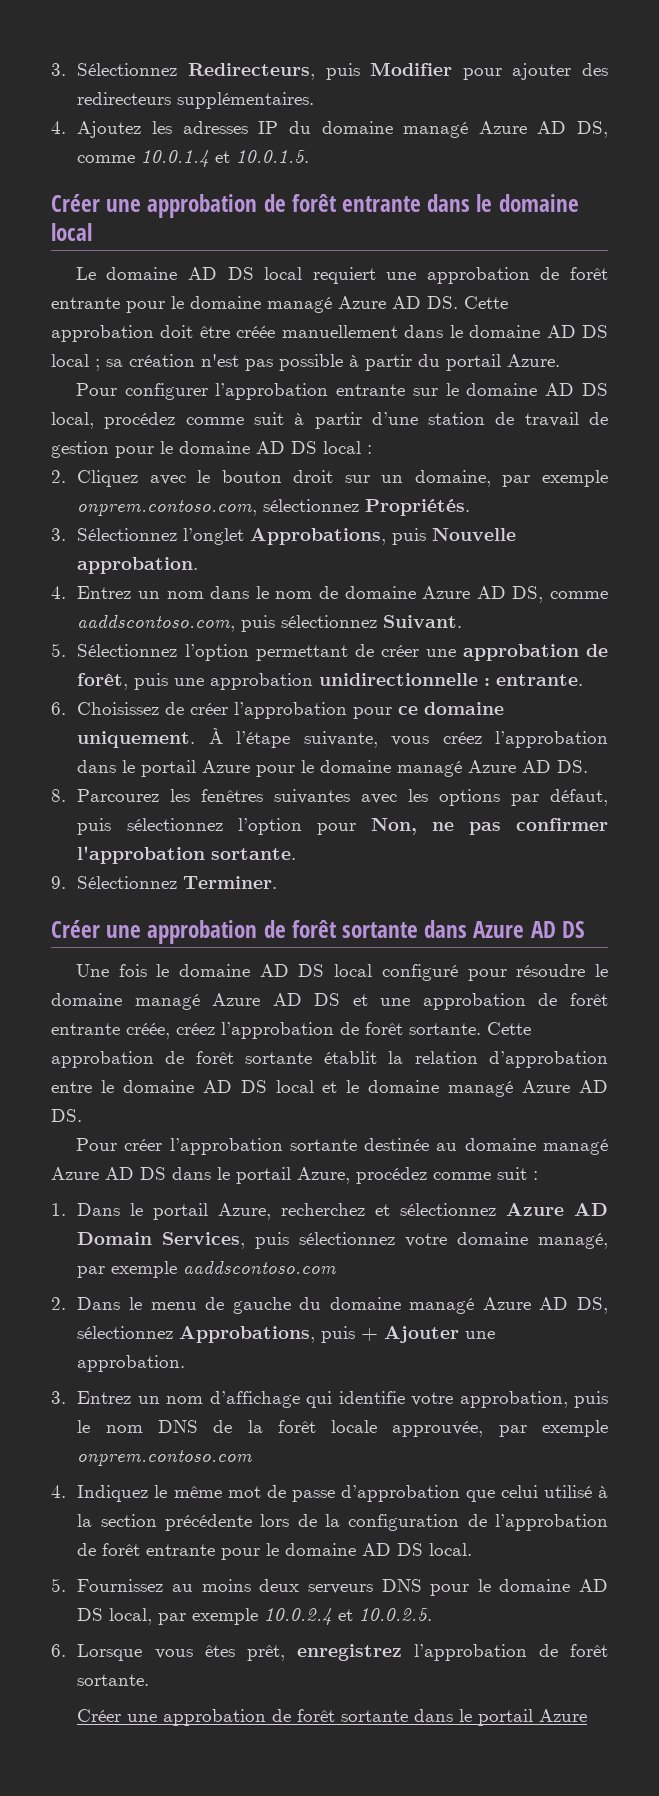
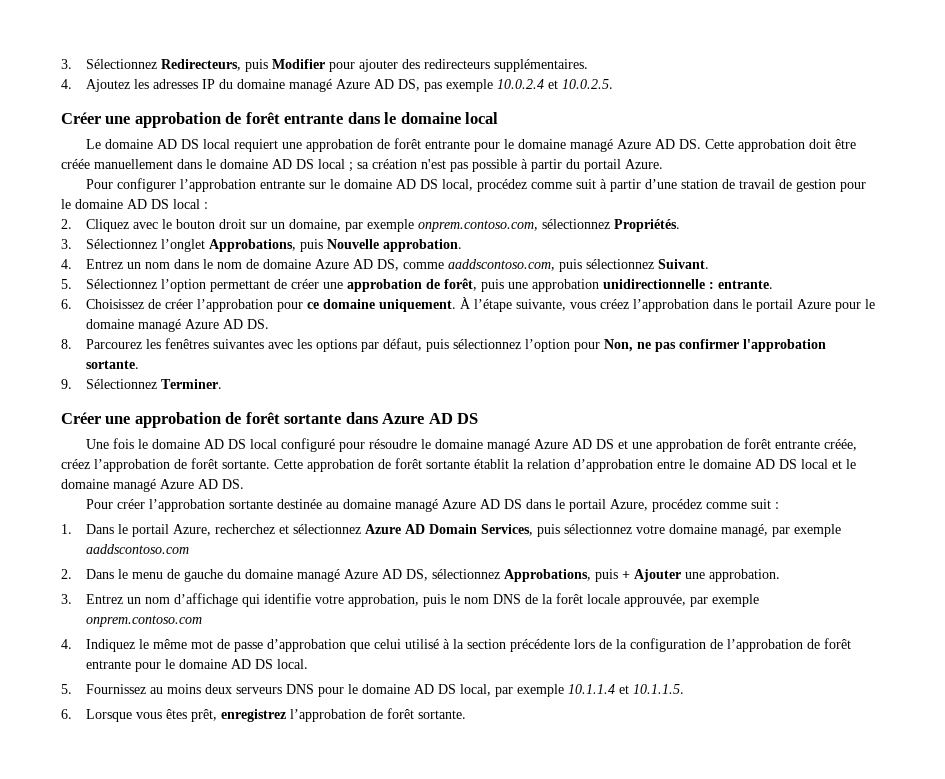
- 4. Ajoutez les adresses IP du domaine managé Azure AD DS, comme 10.0.1.4 et 10.0.1.5.
+ 4. Ajoutez les adresses IP du domaine managé Azure AD DS, pas exemple 10.0.2.4 et 10.0.2.5.
- 5. Fournissez au moins deux serveurs DNS pour le domaine AD DS local, par exemple 10.0.2.4 et 10.0.2.5.
+ 5. Fournissez au moins deux serveurs DNS pour le domaine AD DS local, par exemple 10.1.1.4 et 10.1.1.5.
- Créer une approbation de forêt sortante dans le portail Azure

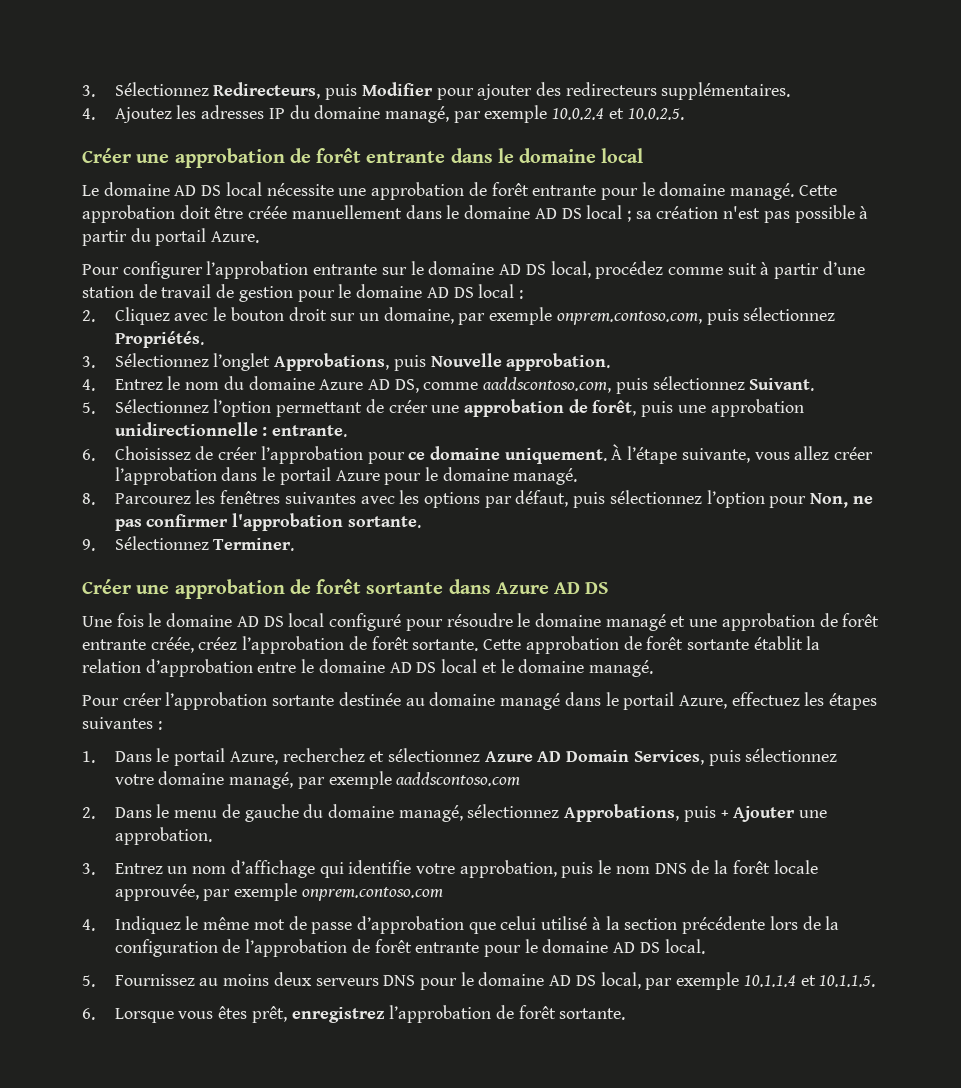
- 4. Ajoutez les adresses IP du domaine managé Azure AD DS, pas exemple 10.0.2.4 et 10.0.2.5.
+ 4. Ajoutez les adresses IP du domaine managé, par exemple 10.0.2.4 et 10.0.2.5.
- Le domaine AD DS local requiert une approbation de forêt entrante pour le domaine managé Azure AD DS. Cette approbation doit être créée manuellement dans le domaine AD DS local ; sa création n'est pas possible à partir du portail Azure.
+ Le domaine AD DS local nécessite une approbation de forêt entrante pour le domaine managé. Cette approbation doit être créée manuellement dans le domaine AD DS local ; sa création n'est pas possible à partir du portail Azure.
- 2. Cliquez avec le bouton droit sur un domaine, par exemple onprem.contoso.com, sélectionnez Propriétés.
+ 2. Cliquez avec le bouton droit sur un domaine, par exemple onprem.contoso.com, puis sélectionnez Propriétés.
- 4. Entrez un nom dans le nom de domaine Azure AD DS, comme aaddscontoso.com, puis sélectionnez Suivant.
+ 4. Entrez le nom du domaine Azure AD DS, comme aaddscontoso.com, puis sélectionnez Suivant.
- À l’étape suivante, vous créez l’approbation dans le portail Azure pour le domaine managé Azure AD DS.
+ À l’étape suivante, vous allez créer l’approbation dans le portail Azure pour le domaine managé.
- Une fois le domaine AD DS local configuré pour résoudre le domaine managé Azure AD DS et une approbation de forêt entrante créée, créez l’approbation de forêt sortante.
+ Une fois le domaine AD DS local configuré pour résoudre le domaine managé et une approbation de forêt entrante créée, créez l’approbation de forêt sortante.
- Cette approbation de forêt sortante établit la relation d’approbation entre le domaine AD DS local et le domaine managé Azure AD DS.
+ Cette approbation de forêt sortante établit la relation d’approbation entre le domaine AD DS local et le domaine managé.
- Pour créer l’approbation sortante destinée au domaine managé Azure AD DS dans le portail Azure, procédez comme suit :
+ Pour créer l’approbation sortante destinée au domaine managé dans le portail Azure, effectuez les étapes suivantes :
- 2. Dans le menu de gauche du domaine managé Azure AD DS, sélectionnez Approbations, puis + Ajouter une approbation.
+ 2. Dans le menu de gauche du domaine managé, sélectionnez Approbations, puis + Ajouter une approbation.

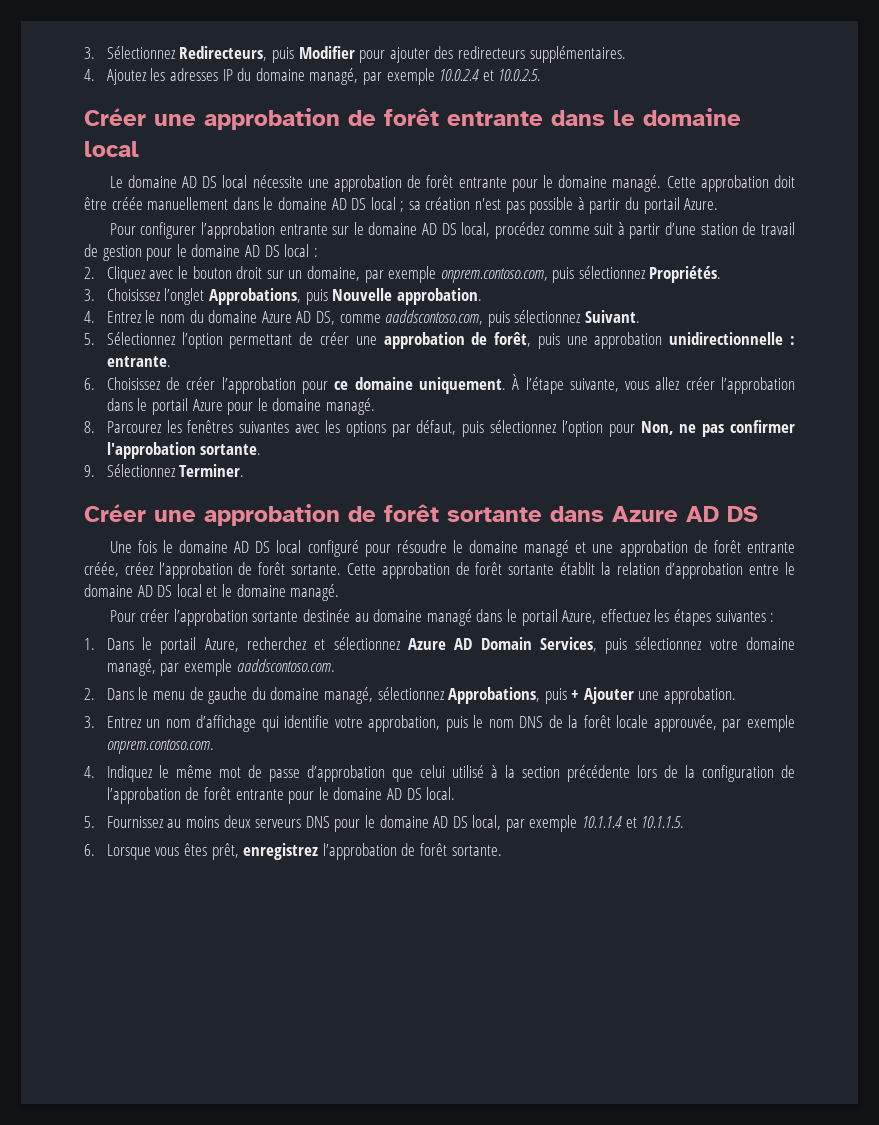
- 3. Sélectionnez l’onglet Approbations, puis Nouvelle approbation.
+ 3. Choisissez l’onglet Approbations, puis Nouvelle approbation.
- 1. Dans le portail Azure, recherchez et sélectionnez Azure AD Domain Services, puis sélectionnez votre domaine managé, par exemple aaddscontoso.com
+ 1. Dans le portail Azure, recherchez et sélectionnez Azure AD Domain Services, puis sélectionnez votre domaine managé, par exemple aaddscontoso.com.
- 3. Entrez un nom d’affichage qui identifie votre approbation, puis le nom DNS de la forêt locale approuvée, par exemple onprem.contoso.com
+ 3. Entrez un nom d’affichage qui identifie votre approbation, puis le nom DNS de la forêt locale approuvée, par exemple onprem.contoso.com.

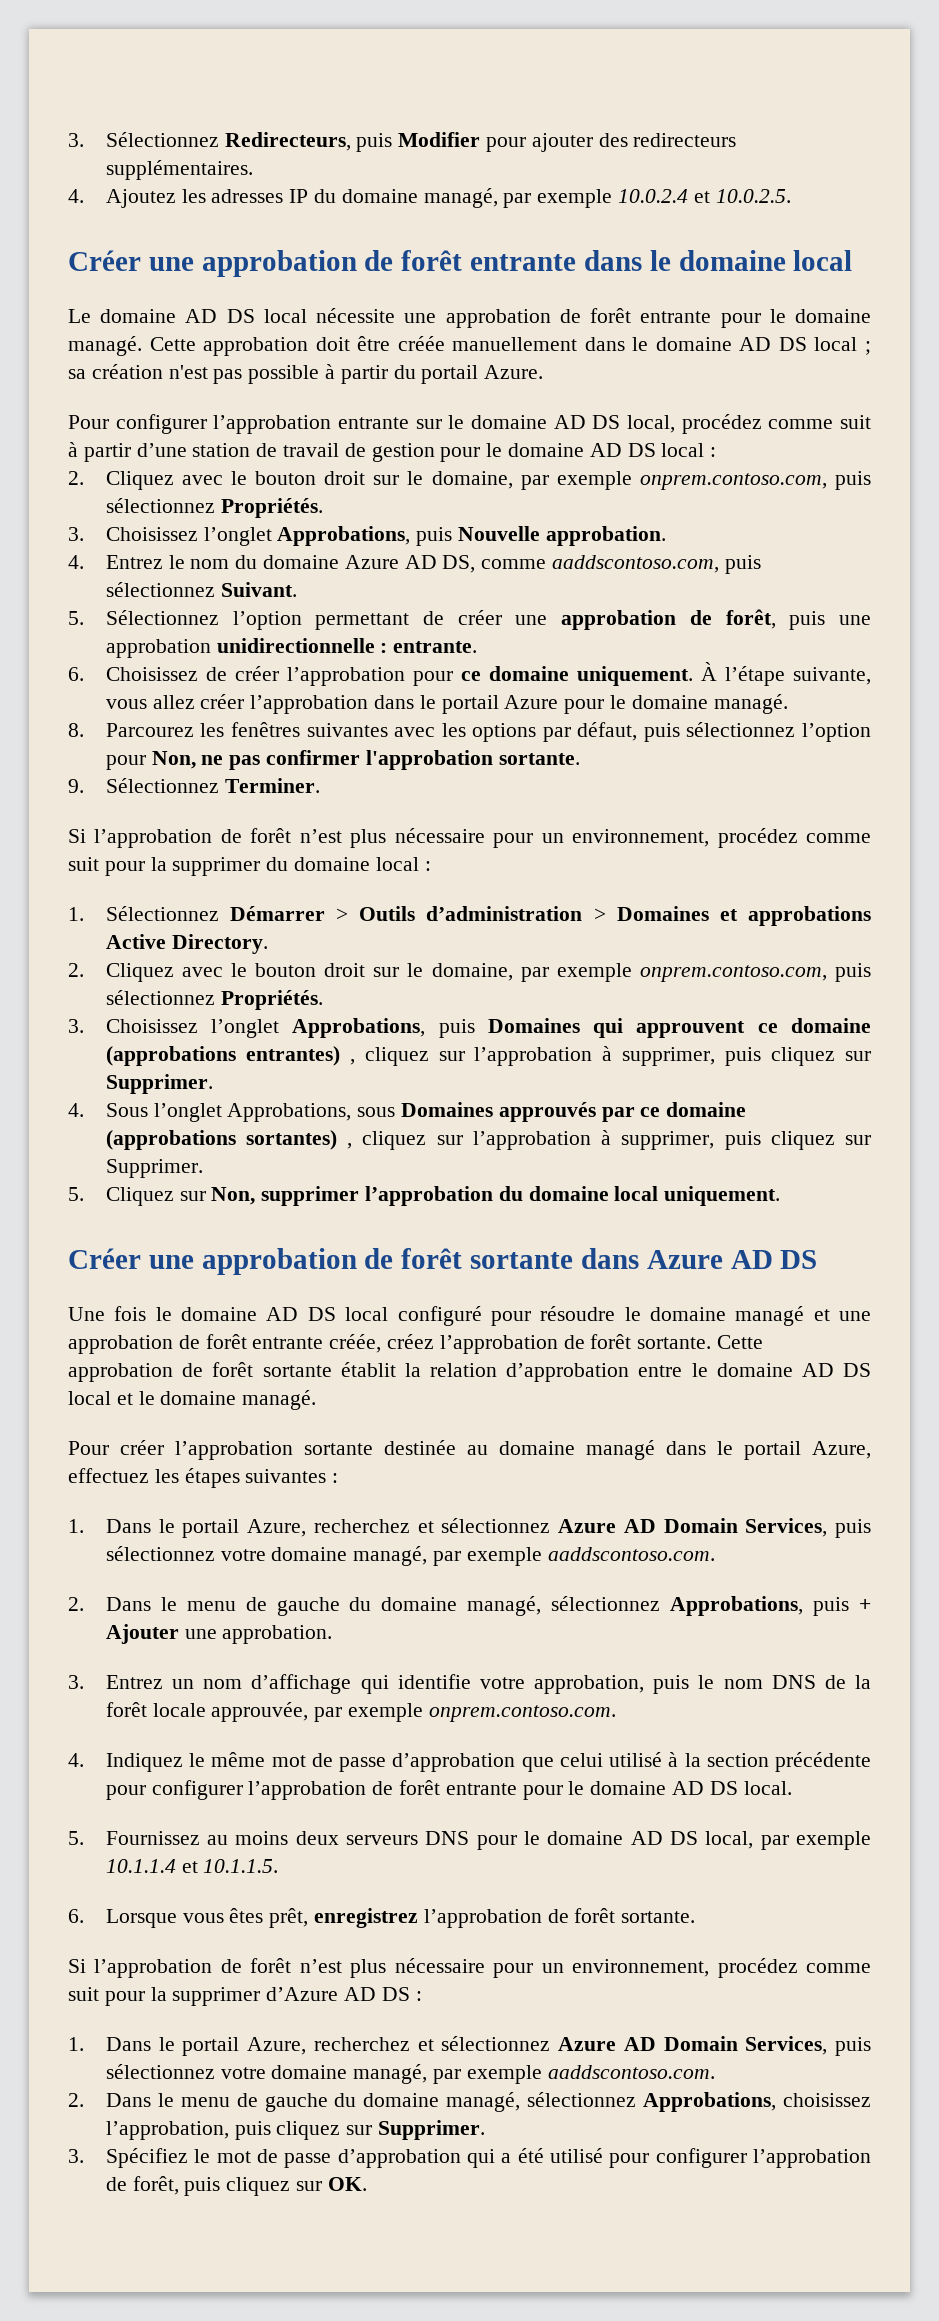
  Pour configurer l’approbation entrante sur le domaine AD DS local, procédez comme suit à partir d’une station de travail de gestion pour le domaine AD DS local :
- 2. Cliquez avec le bouton droit sur un domaine, par exemple onprem.contoso.com, puis sélectionnez Propriétés.
+ 2. Cliquez avec le bouton droit sur le domaine, par exemple onprem.contoso.com, puis sélectionnez Propriétés.
+ Si l’approbation de forêt n’est plus nécessaire pour un environnement, procédez comme suit pour la supprimer du domaine local :
+ 1. Sélectionnez Démarrer > Outils d’administration > Domaines et approbations Active Directory.
+ 2. Cliquez avec le bouton droit sur le domaine, par exemple onprem.contoso.com, puis sélectionnez Propriétés.
+ 3. Choisissez l’onglet Approbations, puis Domaines qui approuvent ce domaine (approbations entrantes) , cliquez sur l’approbation à supprimer, puis cliquez sur Supprimer.
+ 4. Sous l’onglet Approbations, sous Domaines approuvés par ce domaine (approbations sortantes) , cliquez sur l’approbation à supprimer, puis cliquez sur Supprimer.
+ 5. Cliquez sur Non, supprimer l’approbation du domaine local uniquement.
- 4. Indiquez le même mot de passe d’approbation que celui utilisé à la section précédente lors de la configuration de l’approbation de forêt entrante pour le domaine AD DS local.
+ 4. Indiquez le même mot de passe d’approbation que celui utilisé à la section précédente pour configurer l’approbation de forêt entrante pour le domaine AD DS local.
+ Si l’approbation de forêt n’est plus nécessaire pour un environnement, procédez comme suit pour la supprimer d’Azure AD DS :
+ 1. Dans le portail Azure, recherchez et sélectionnez Azure AD Domain Services, puis sélectionnez votre domaine managé, par exemple aaddscontoso.com.
+ 2. Dans le menu de gauche du domaine managé, sélectionnez Approbations, choisissez l’approbation, puis cliquez sur Supprimer.
+ 3. Spécifiez le mot de passe d’approbation qui a été utilisé pour configurer l’approbation de forêt, puis cliquez sur OK.

